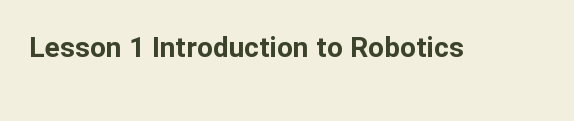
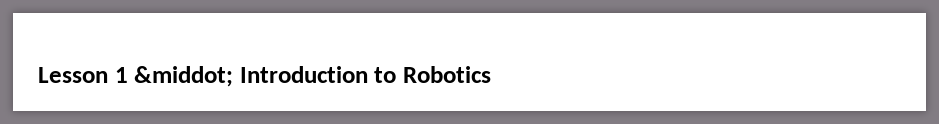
- Lesson 1 Introduction to Robotics
+ Lesson 1 &middot; Introduction to Robotics

